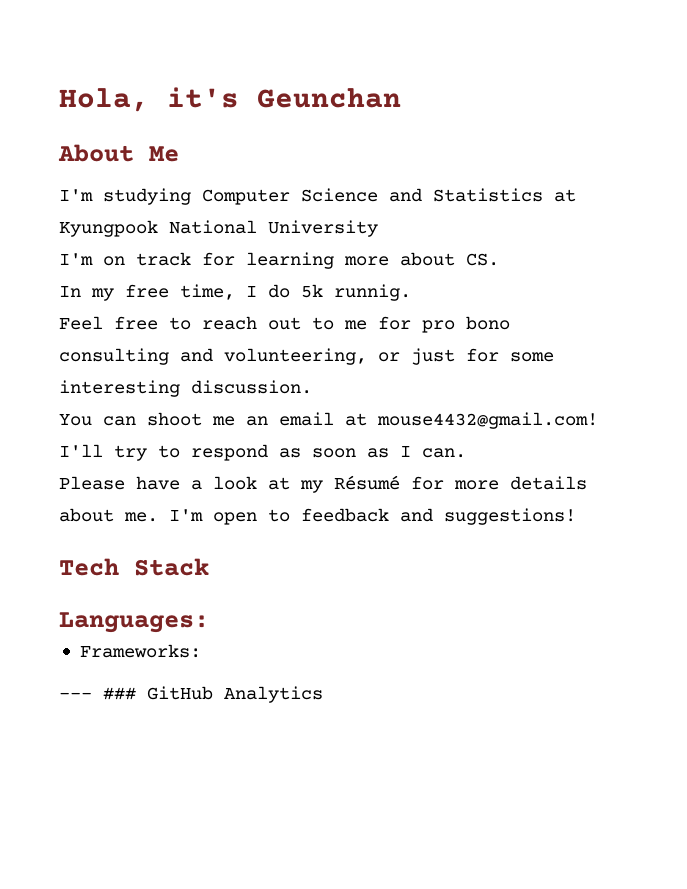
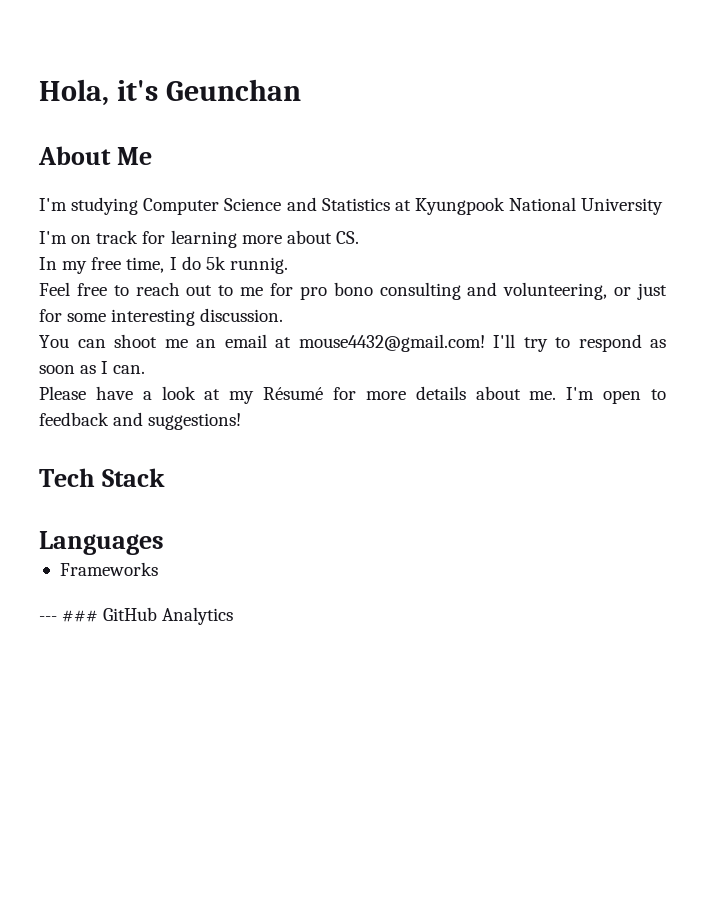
- Languages:
- Frameworks:
+ Languages
+ Frameworks

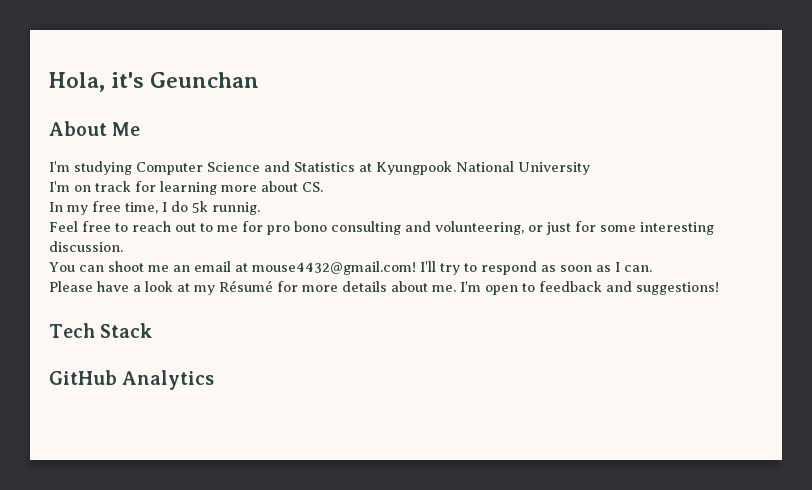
- Languages
- Frameworks
- --- ### GitHub Analytics
+ GitHub Analytics

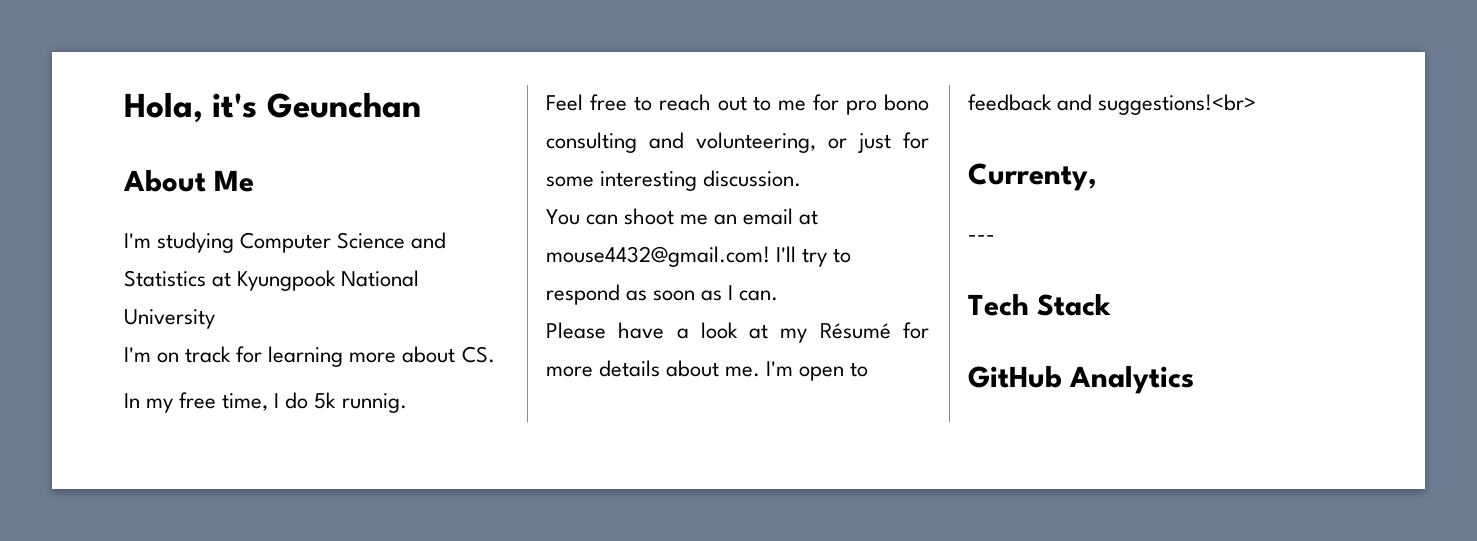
- I'm open to feedback and suggestions!
+ I'm open to feedback and suggestions!<br>
+ Currenty,
+ ---

